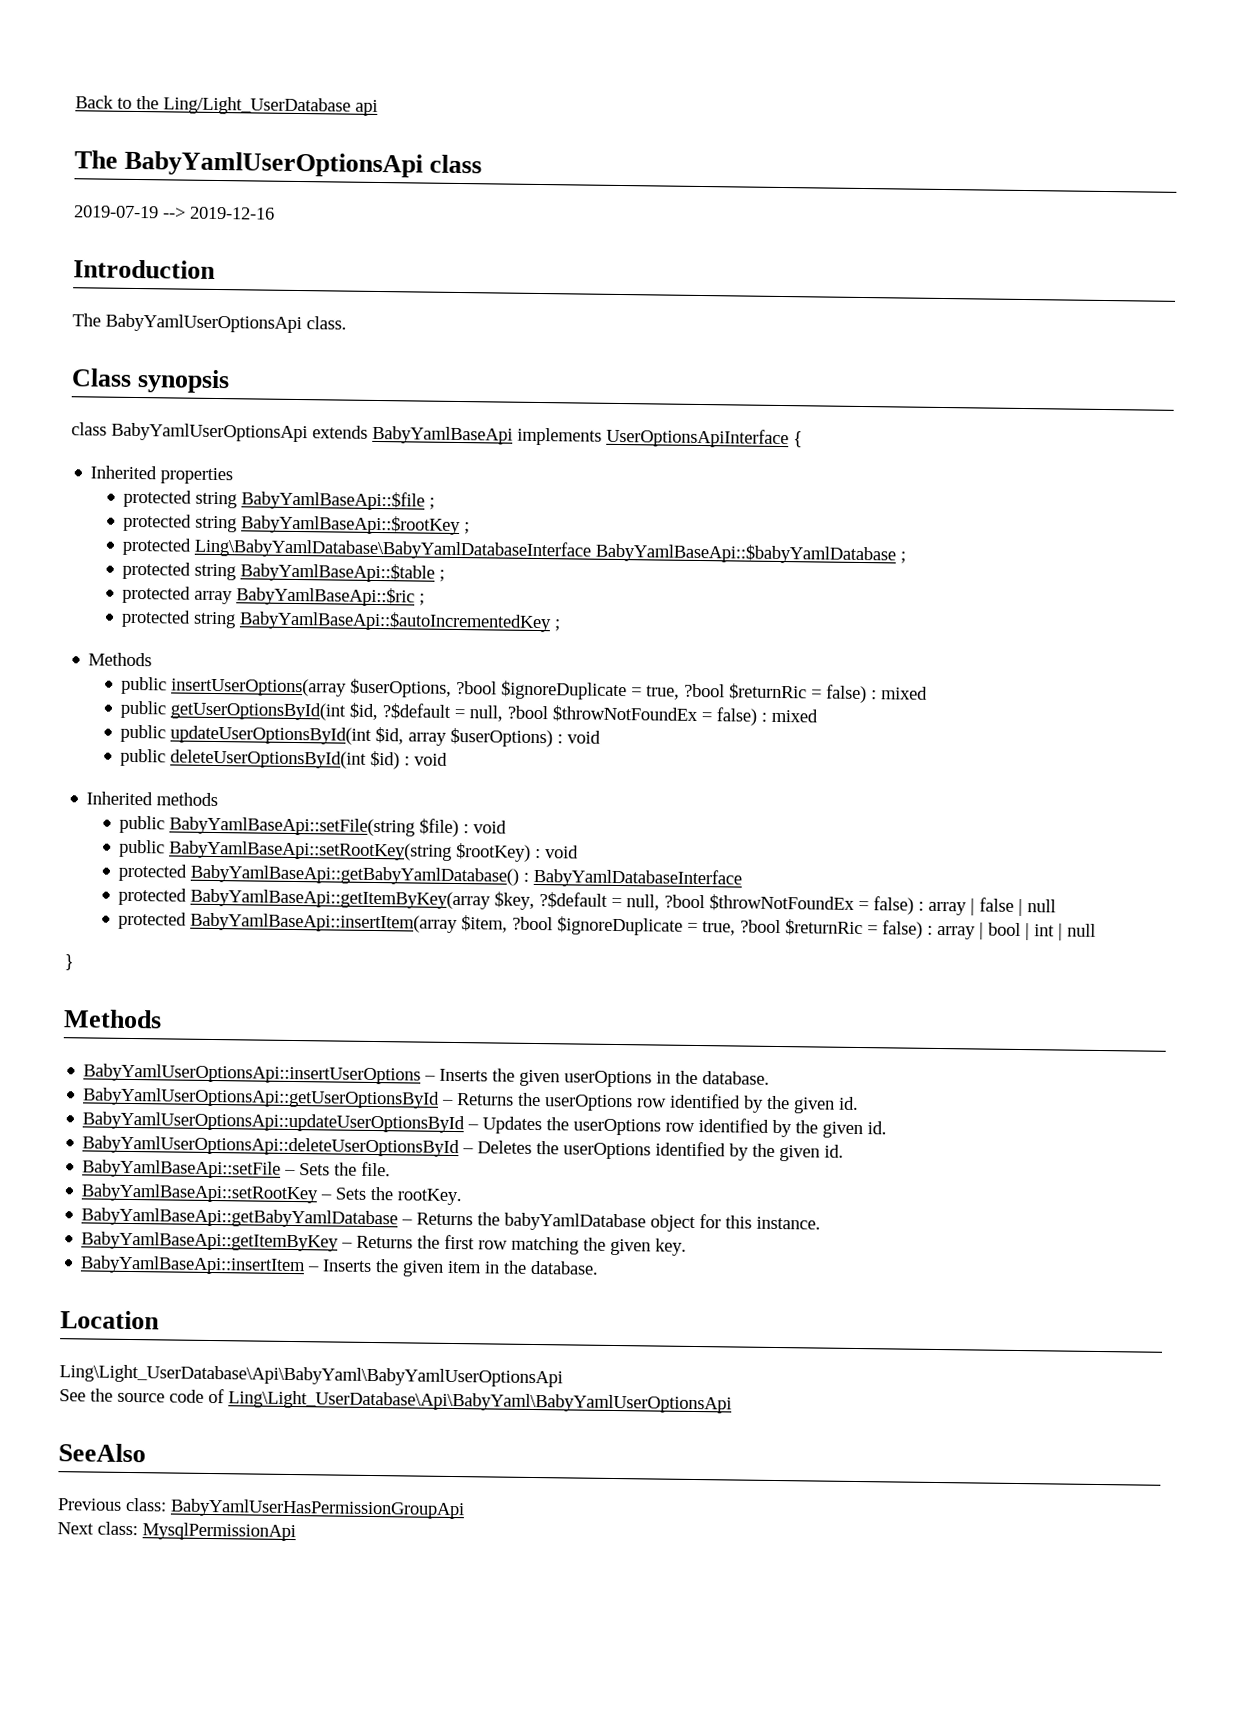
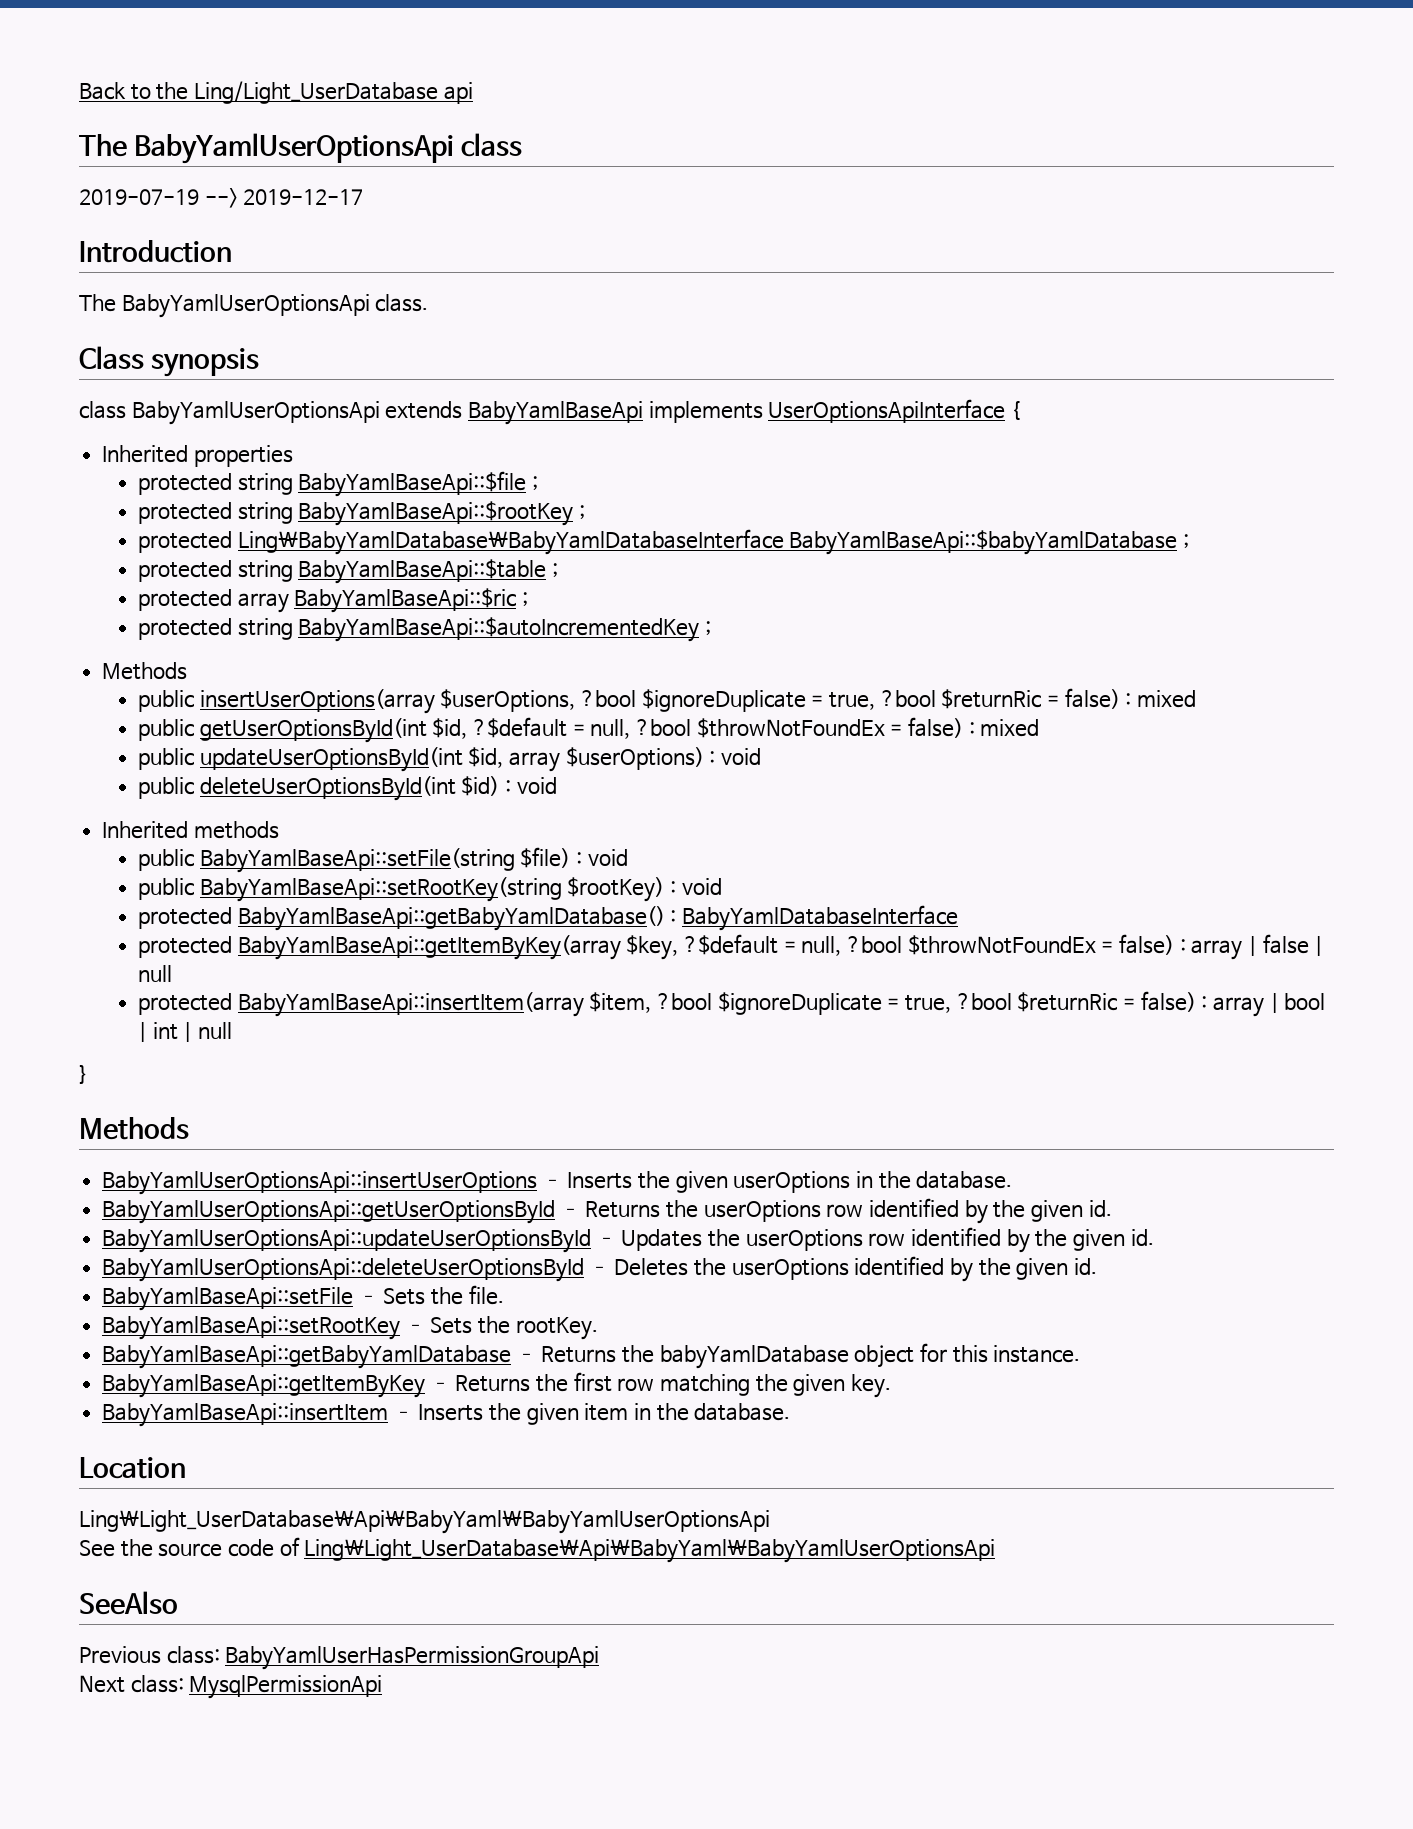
- 2019-07-19 --> 2019-12-16
+ 2019-07-19 --> 2019-12-17

